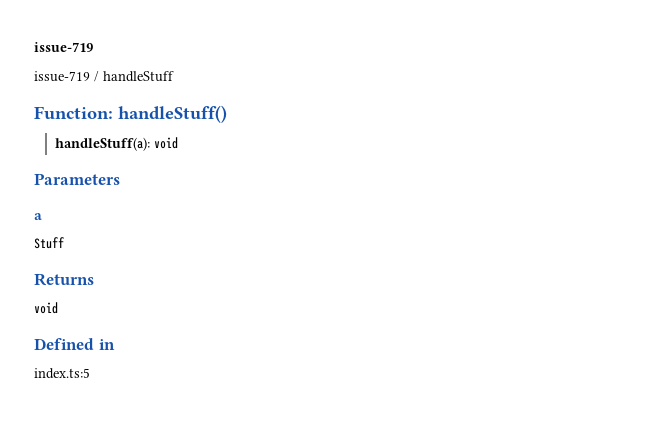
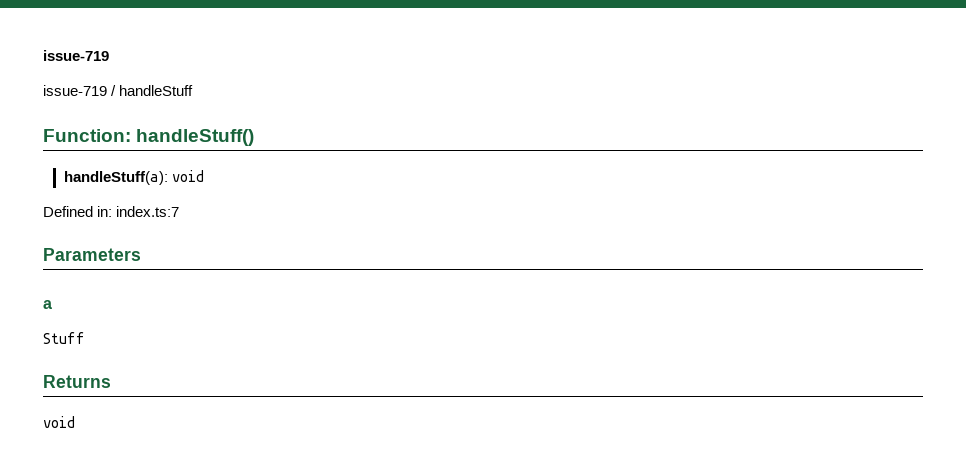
+ Defined in: index.ts:7
- Defined in
- index.ts:5

